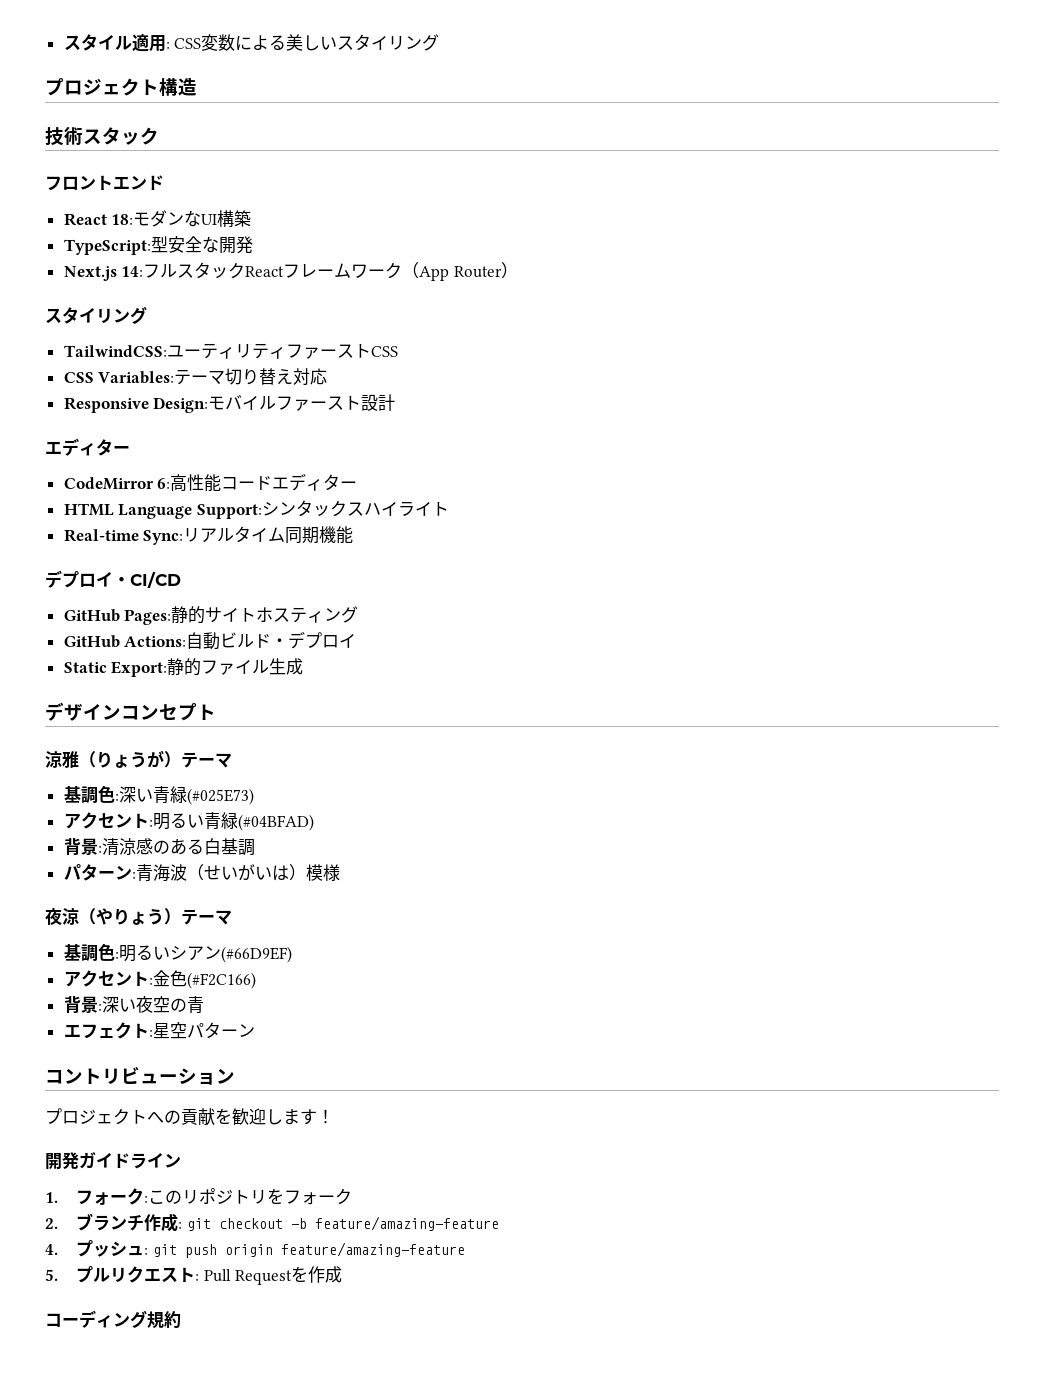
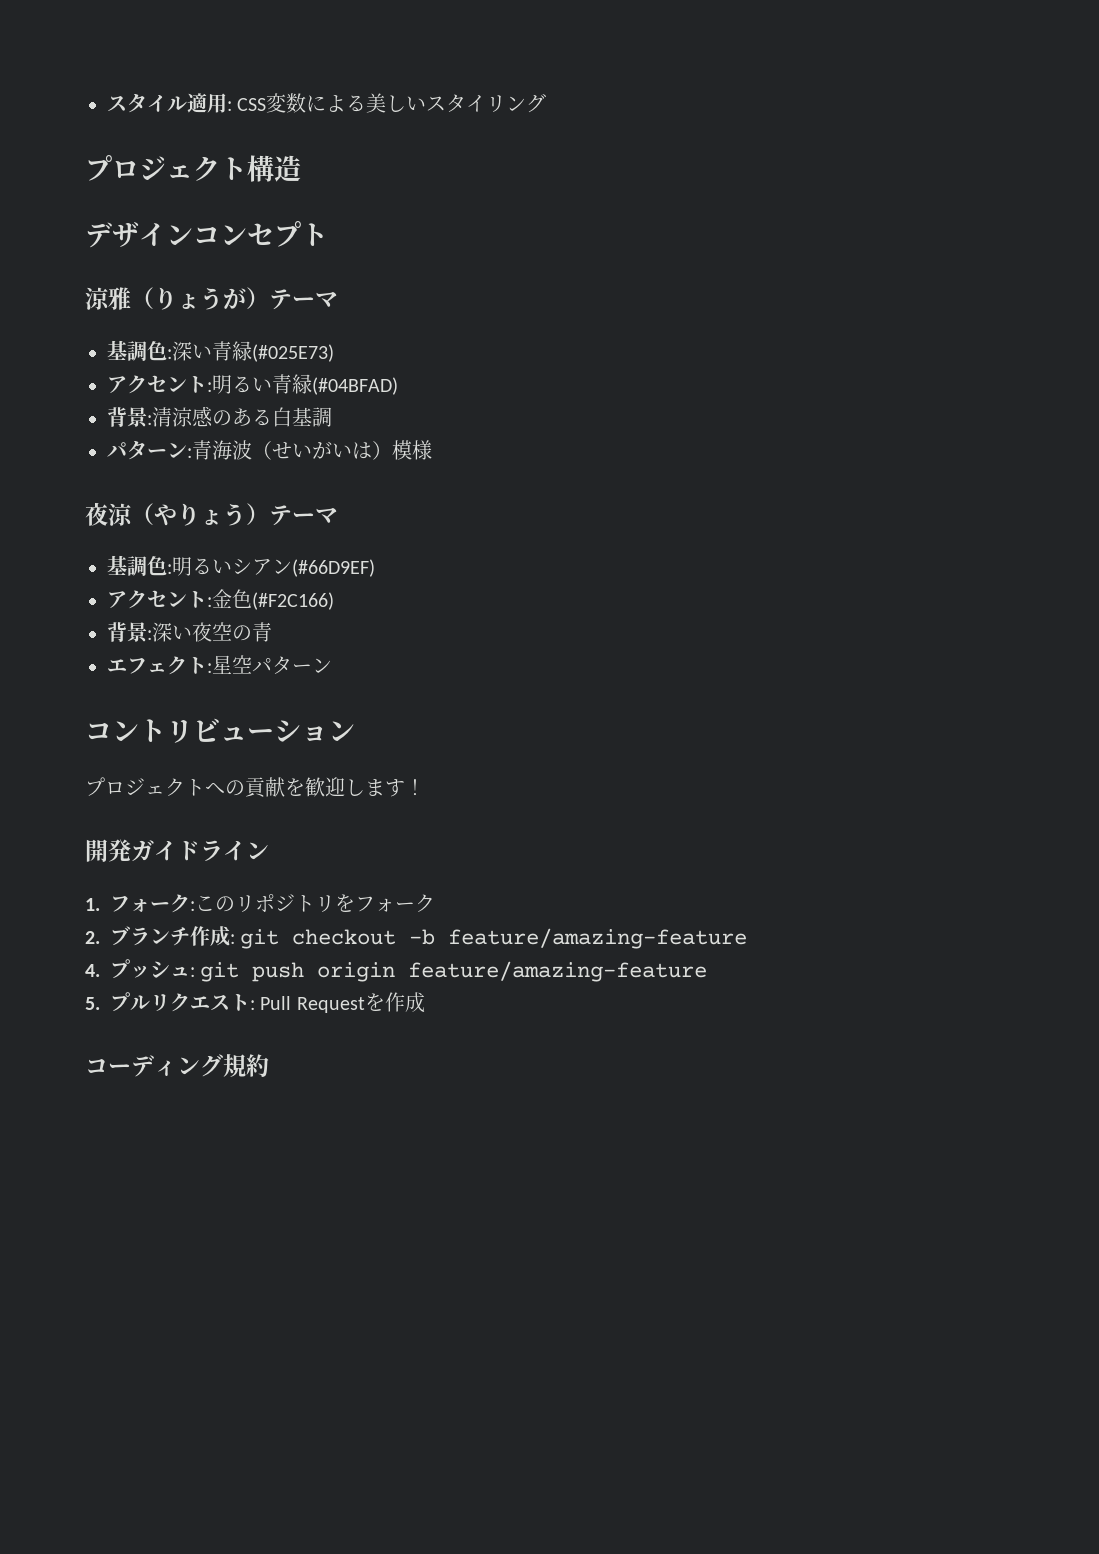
- 技術スタック
- フロントエンド
- React 18:モダンなUI構築
- TypeScript:型安全な開発
- Next.js 14:フルスタックReactフレームワーク（App Router）
- スタイリング
- TailwindCSS:ユーティリティファーストCSS
- CSS Variables:テーマ切り替え対応
- Responsive Design:モバイルファースト設計
- エディター
- CodeMirror 6:高性能コードエディター
- HTML Language Support:シンタックスハイライト
- Real-time Sync:リアルタイム同期機能
- デプロイ・CI/CD
- GitHub Pages:静的サイトホスティング
- GitHub Actions:自動ビルド・デプロイ
- Static Export:静的ファイル生成

